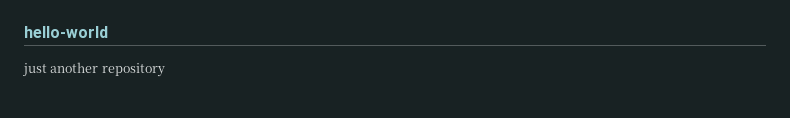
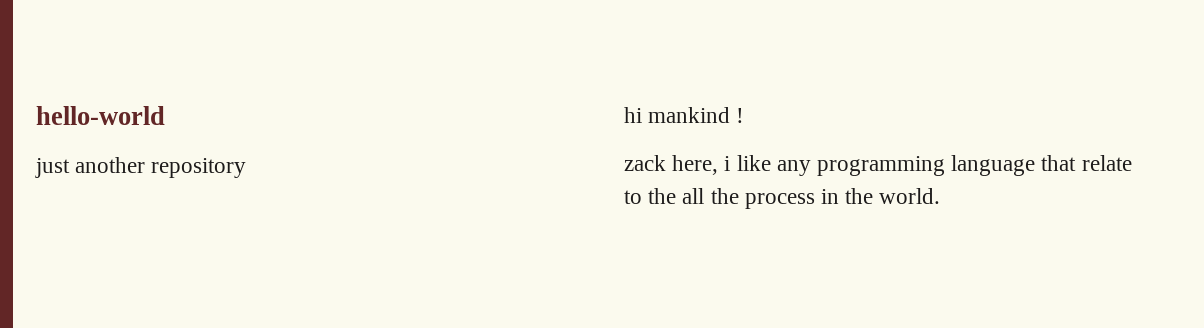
+ hi mankind !
+ zack here, i like any programming language that relate to the all the process in the world.

